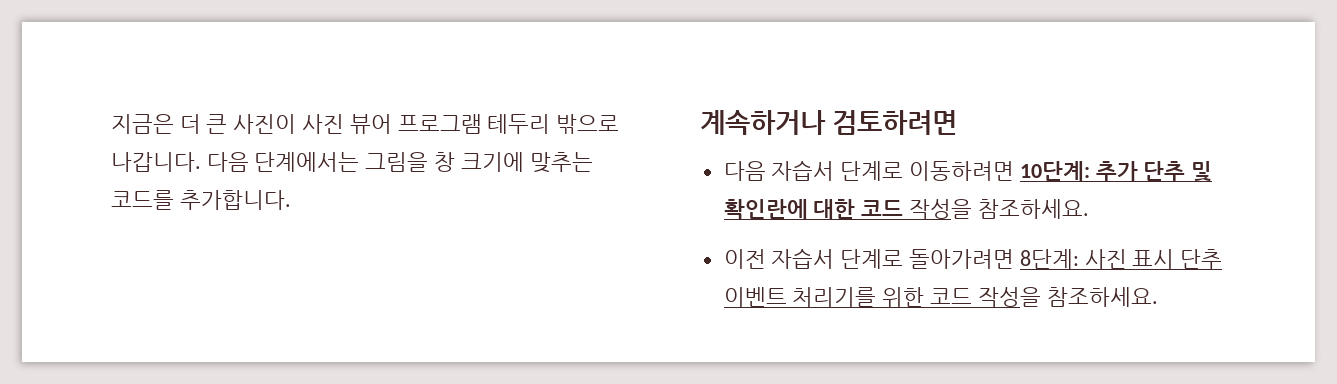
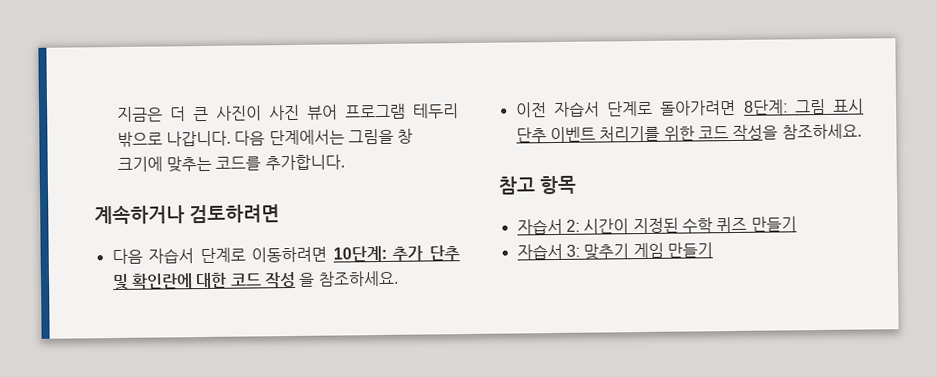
- 다음 자습서 단계로 이동하려면 10단계: 추가 단추 및 확인란에 대한 코드 작성을 참조하세요.
+ 다음 자습서 단계로 이동하려면 10단계: 추가 단추 및 확인란에 대한 코드 작성 을 참조하세요.
- 이전 자습서 단계로 돌아가려면 8단계: 사진 표시 단추 이벤트 처리기를 위한 코드 작성을 참조하세요.
+ 이전 자습서 단계로 돌아가려면 8단계: 그림 표시 단추 이벤트 처리기를 위한 코드 작성을 참조하세요.
+ 참고 항목
+ 자습서 2: 시간이 지정된 수학 퀴즈 만들기
+ 자습서 3: 맞추기 게임 만들기

